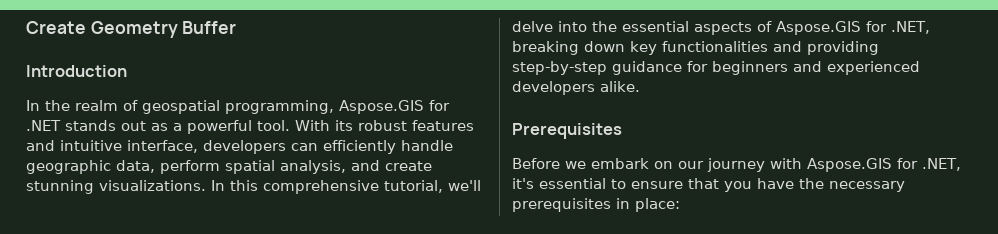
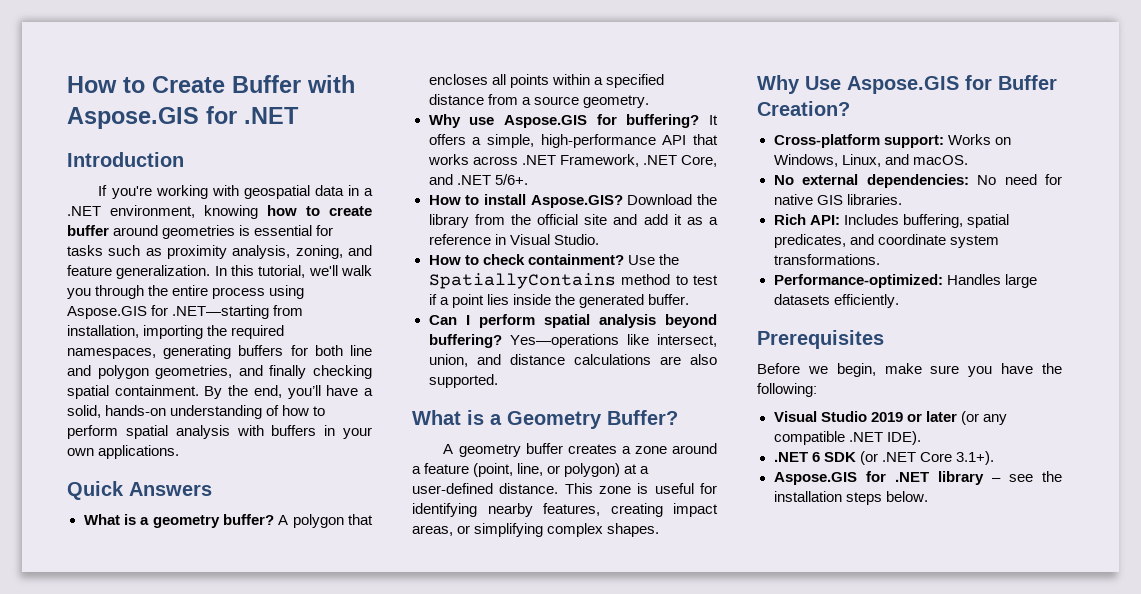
- Create Geometry Buffer
+ How to Create Buffer with Aspose.GIS for .NET
  Introduction
- In the realm of geospatial programming, Aspose.GIS for .NET stands out as a powerful tool. With its robust features and intuitive interface, developers can efficiently handle geographic data, perform spatial analysis, and create stunning visualizations. In this comprehensive tutorial, we'll delve into the essential aspects of Aspose.GIS for .NET, breaking down key functionalities and providing step-by-step guidance for beginners and experienced developers alike.
+ If you're working with geospatial data in a .NET environment, knowing how to create buffer around geometries is essential for tasks such as proximity analysis, zoning, and feature generalization. In this tutorial, we'll walk you through the entire process using Aspose.GIS for .NET—starting from installation, importing the required namespaces, generating buffers for both line and polygon geometries, and finally checking spatial containment. By the end, you’ll have a solid, hands‑on understanding of how to perform spatial analysis with buffers in your own applications.
+ Quick Answers
+ What is a geometry buffer? A polygon that encloses all points within a specified distance from a source geometry.
+ Why use Aspose.GIS for buffering? It offers a simple, high‑performance API that works across .NET Framework, .NET Core, and .NET 5/6+.
+ How to install Aspose.GIS? Download the library from the official site and add it as a reference in Visual Studio.
+ How to check containment? Use the SpatiallyContains method to test if a point lies inside the generated buffer.
+ Can I perform spatial analysis beyond buffering? Yes—operations like intersect, union, and distance calculations are also supported.
+ What is a Geometry Buffer?
+ A geometry buffer creates a zone around a feature (point, line, or polygon) at a user‑defined distance. This zone is useful for identifying nearby features, creating impact areas, or simplifying complex shapes.
+ Why Use Aspose.GIS for Buffer Creation?
+ Cross‑platform support: Works on Windows, Linux, and macOS.
+ No external dependencies: No need for native GIS libraries.
+ Rich API: Includes buffering, spatial predicates, and coordinate system transformations.
+ Performance‑optimized: Handles large datasets efficiently.
  Prerequisites
- Before we embark on our journey with Aspose.GIS for .NET, it's essential to ensure that you have the necessary prerequisites in place:
+ Before we begin, make sure you have the following:
+ Visual Studio 2019 or later (or any compatible .NET IDE).
+ .NET 6 SDK (or .NET Core 3.1+).
+ Aspose.GIS for .NET library – see the installation steps below.

